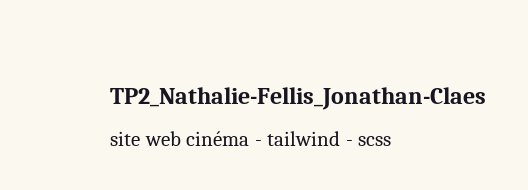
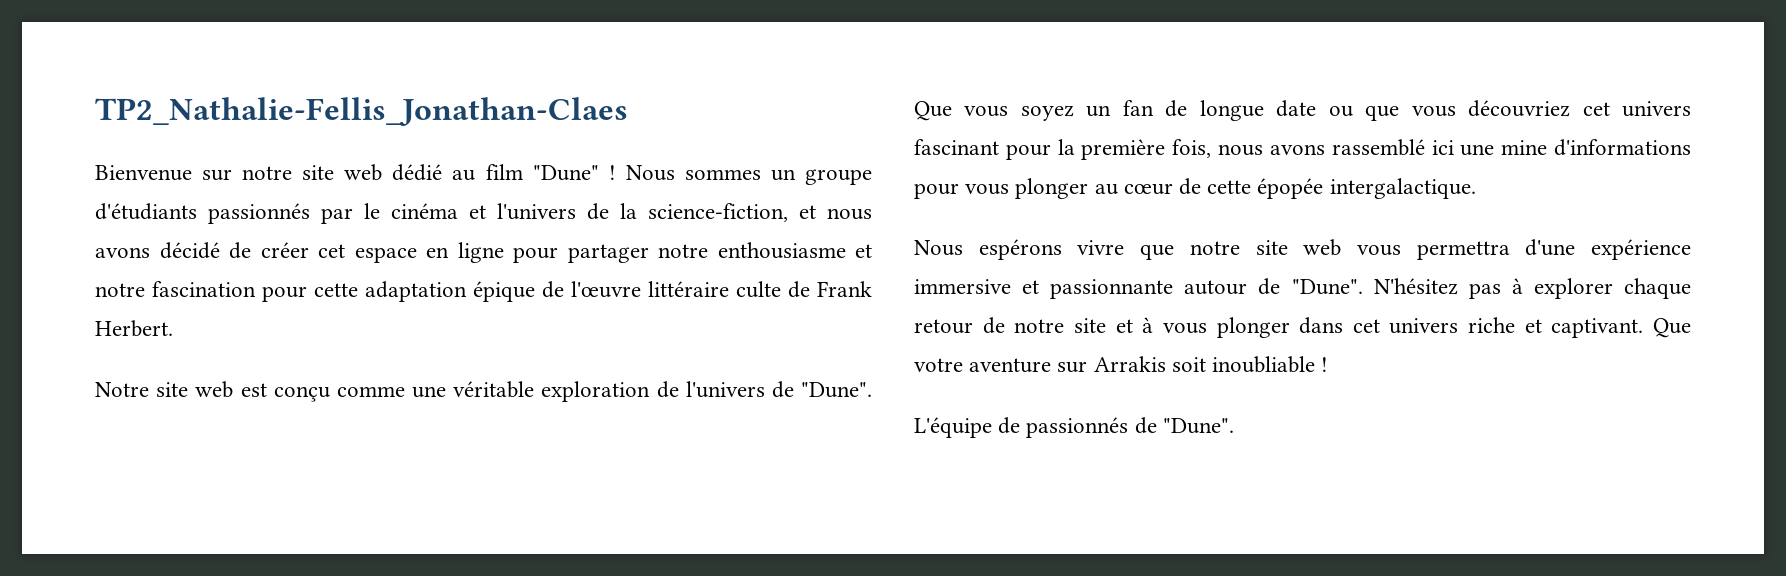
- site web cinéma - tailwind - scss
+ Bienvenue sur notre site web dédié au film "Dune" ! Nous sommes un groupe d'étudiants passionnés par le cinéma et l'univers de la science-fiction, et nous avons décidé de créer cet espace en ligne pour partager notre enthousiasme et notre fascination pour cette adaptation épique de l'œuvre littéraire culte de Frank Herbert.
+ Notre site web est conçu comme une véritable exploration de l'univers de "Dune". Que vous soyez un fan de longue date ou que vous découvriez cet univers fascinant pour la première fois, nous avons rassemblé ici une mine d'informations pour vous plonger au cœur de cette épopée intergalactique.
+ Nous espérons vivre que notre site web vous permettra d'une expérience immersive et passionnante autour de "Dune". N'hésitez pas à explorer chaque retour de notre site et à vous plonger dans cet univers riche et captivant. Que votre aventure sur Arrakis soit inoubliable !
+ L'équipe de passionnés de "Dune".

